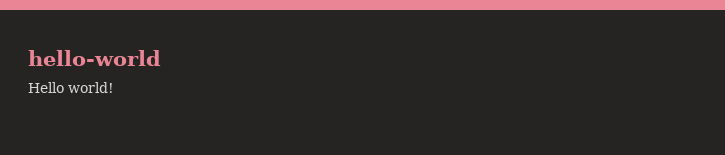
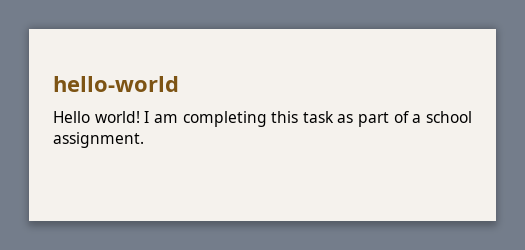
+ I am completing this task as part of a school assignment.

